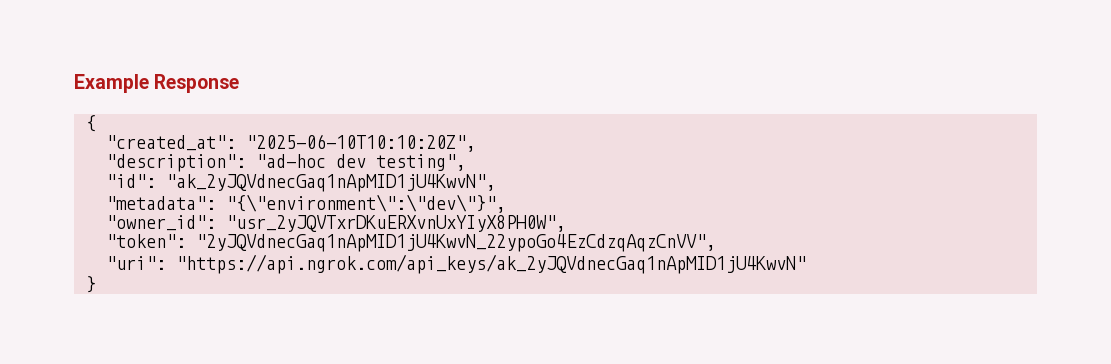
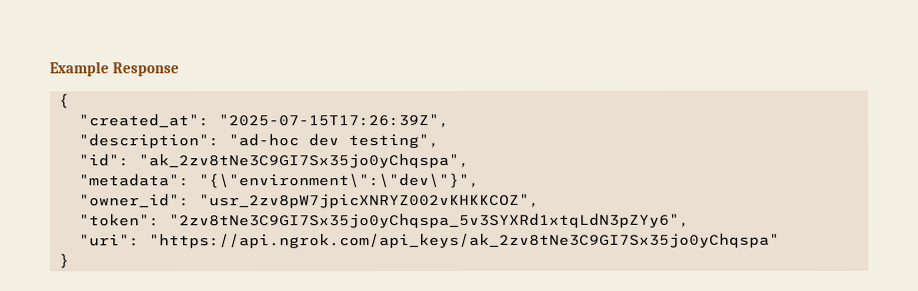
- "created_at": "2025-06-10T10:10:20Z",
+ "created_at": "2025-07-15T17:26:39Z",
- "id": "ak_2yJQVdnecGaq1nApMID1jU4KwvN",
+ "id": "ak_2zv8tNe3C9GI7Sx35jo0yChqspa",
- "owner_id": "usr_2yJQVTxrDKuERXvnUxYIyX8PH0W",
+ "owner_id": "usr_2zv8pW7jpicXNRYZ002vKHKKCOZ",
- "token": "2yJQVdnecGaq1nApMID1jU4KwvN_22ypoGo4EzCdzqAqzCnVV",
+ "token": "2zv8tNe3C9GI7Sx35jo0yChqspa_5v3SYXRd1xtqLdN3pZYy6",
- "uri": "https://api.ngrok.com/api_keys/ak_2yJQVdnecGaq1nApMID1jU4KwvN"
+ "uri": "https://api.ngrok.com/api_keys/ak_2zv8tNe3C9GI7Sx35jo0yChqspa"

